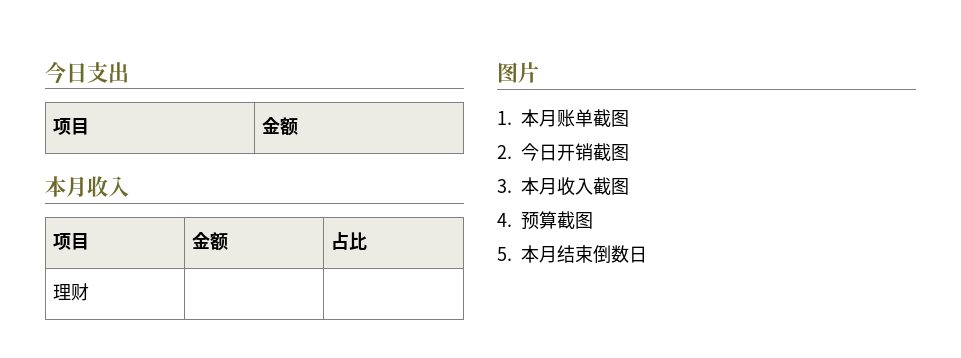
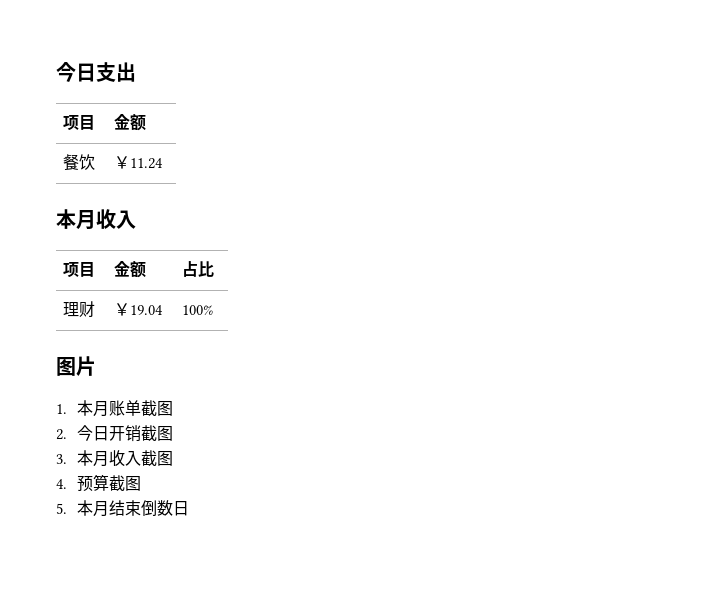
+ 餐饮 | ￥11.24
- 理财 | |
+ 理财 | ￥19.04 | 100%

